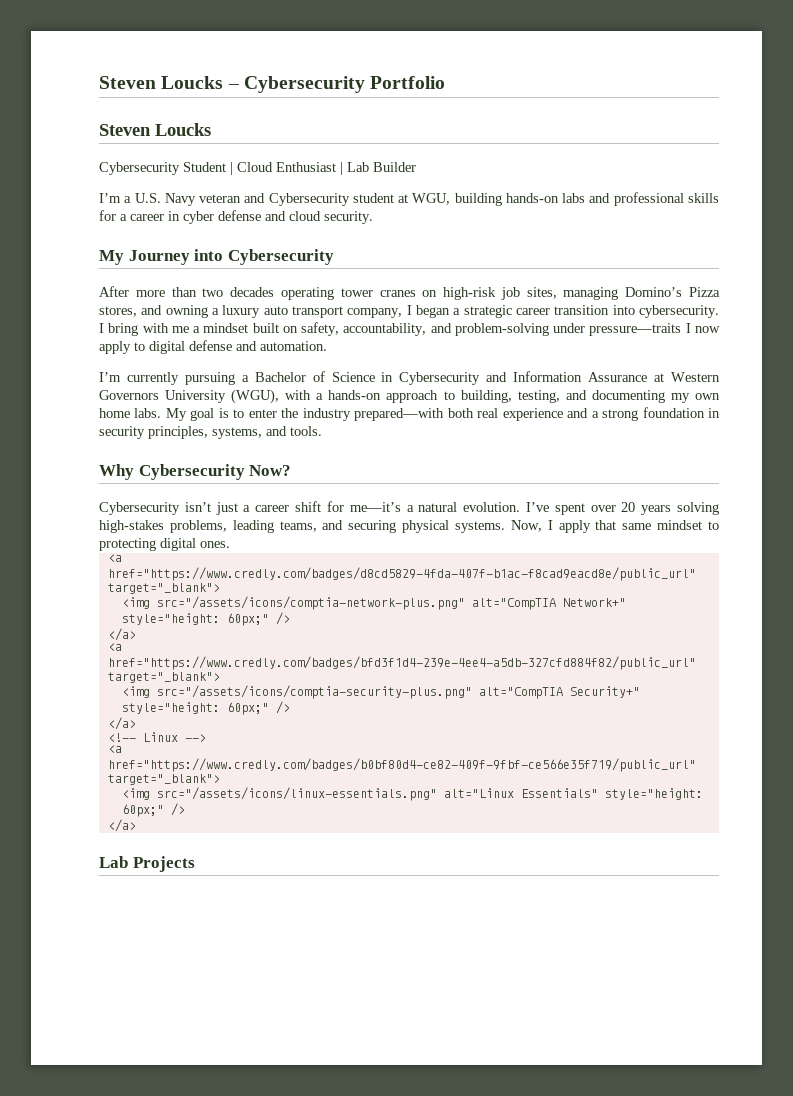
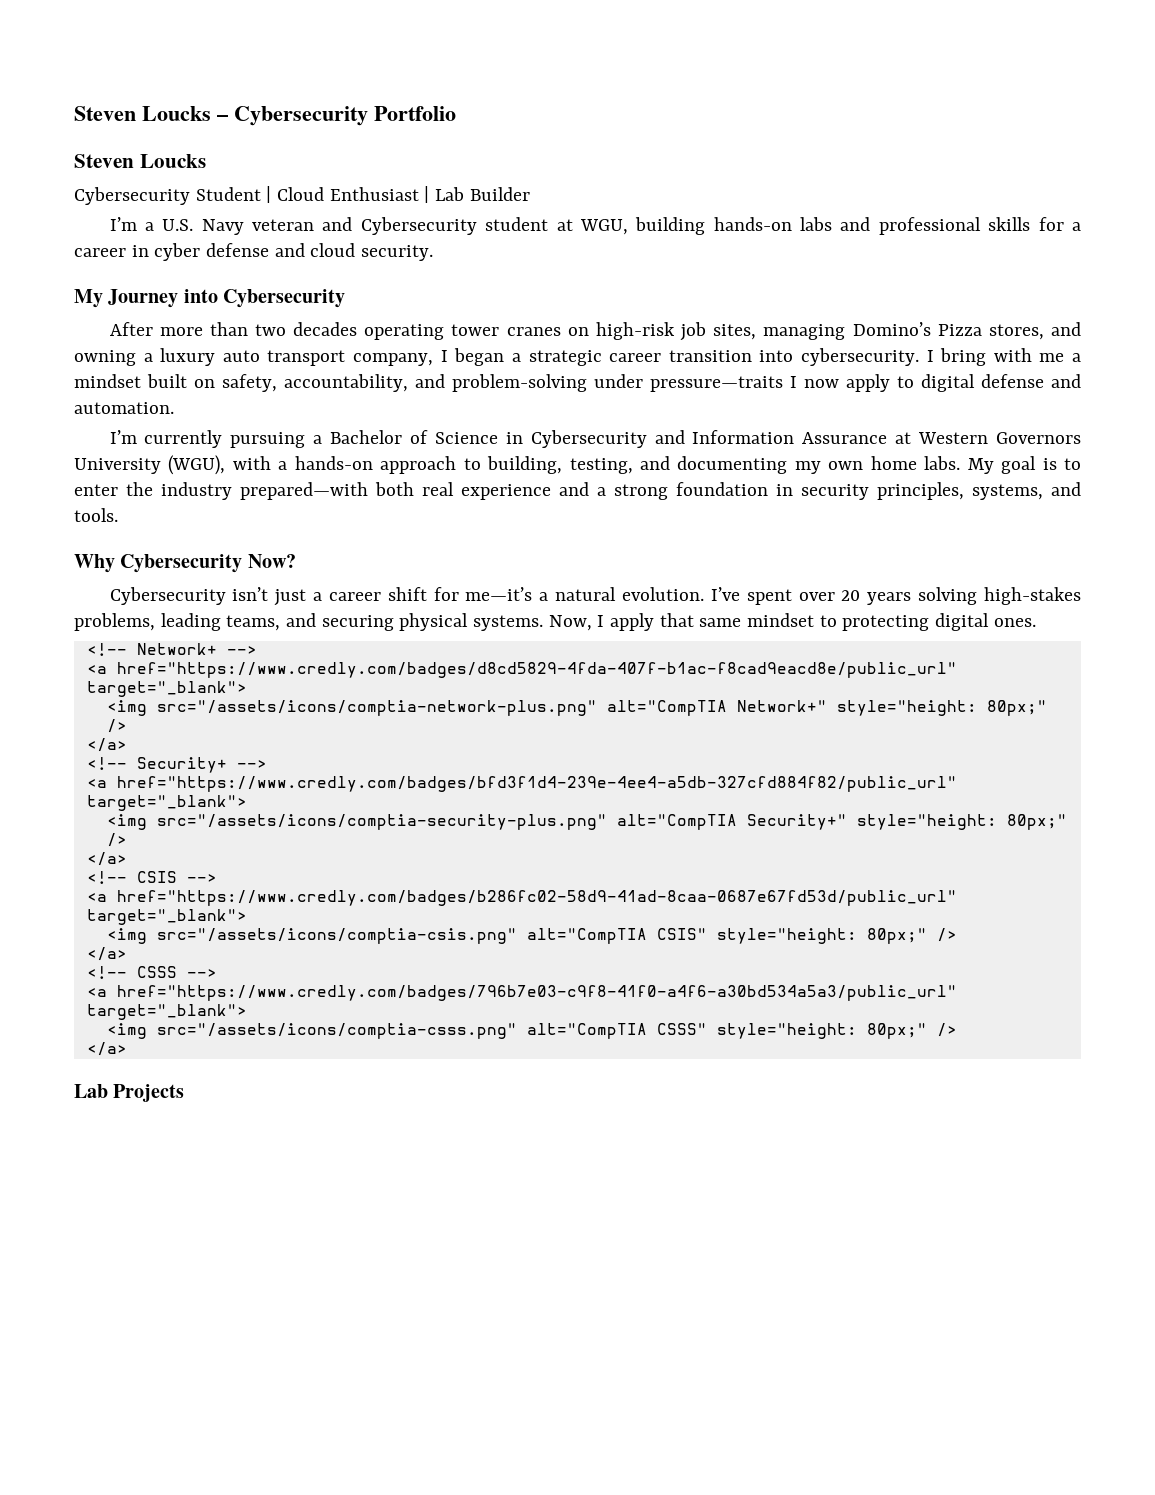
+ <!-- Network+ -->
- <img src="/assets/icons/comptia-network-plus.png" alt="CompTIA Network+" style="height: 60px;" />
+ <img src="/assets/icons/comptia-network-plus.png" alt="CompTIA Network+" style="height: 80px;" />
  </a>
+ <!-- Security+ -->
- <img src="/assets/icons/comptia-security-plus.png" alt="CompTIA Security+" style="height: 60px;" />
+ <img src="/assets/icons/comptia-security-plus.png" alt="CompTIA Security+" style="height: 80px;" />
  </a>
- <!-- Linux -->
- <a href="https://www.credly.com/badges/b0bf80d4-ce82-409f-9fbf-ce566e35f719/public_url" target="_blank">
- <img src="/assets/icons/linux-essentials.png" alt="Linux Essentials" style="height: 60px;" />
+ <!-- CSIS -->
+ <a href="https://www.credly.com/badges/b286fc02-58d9-41ad-8caa-0687e67fd53d/public_url" target="_blank">
+ <img src="/assets/icons/comptia-csis.png" alt="CompTIA CSIS" style="height: 80px;" />
+ </a>
+ <!-- CSSS -->
+ <a href="https://www.credly.com/badges/796b7e03-c9f8-41f0-a4f6-a30bd534a5a3/public_url" target="_blank">
+ <img src="/assets/icons/comptia-csss.png" alt="CompTIA CSSS" style="height: 80px;" />

